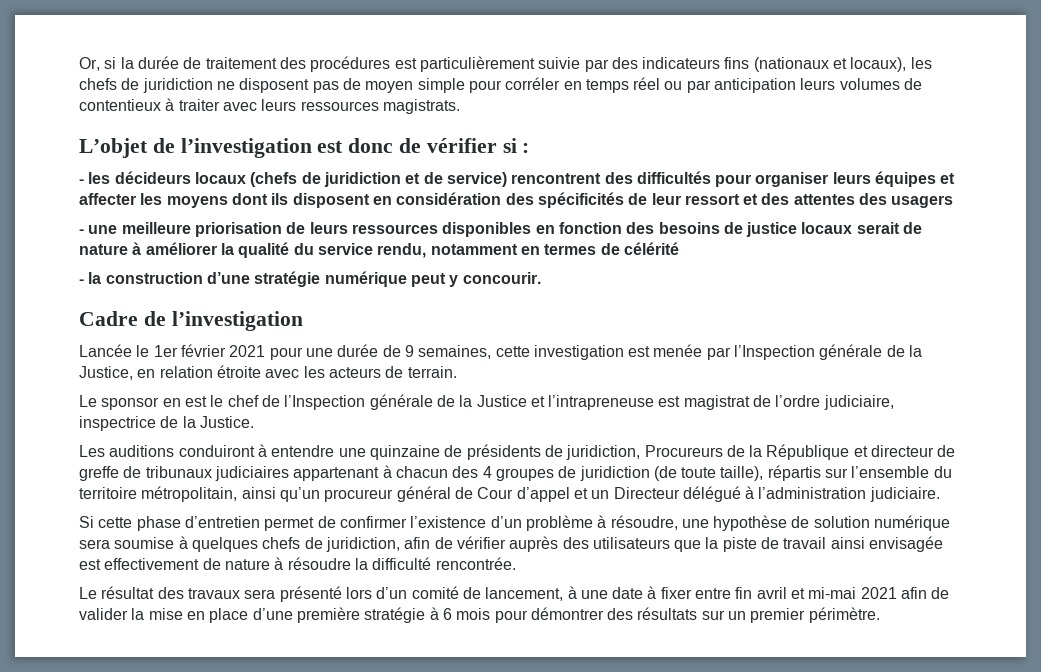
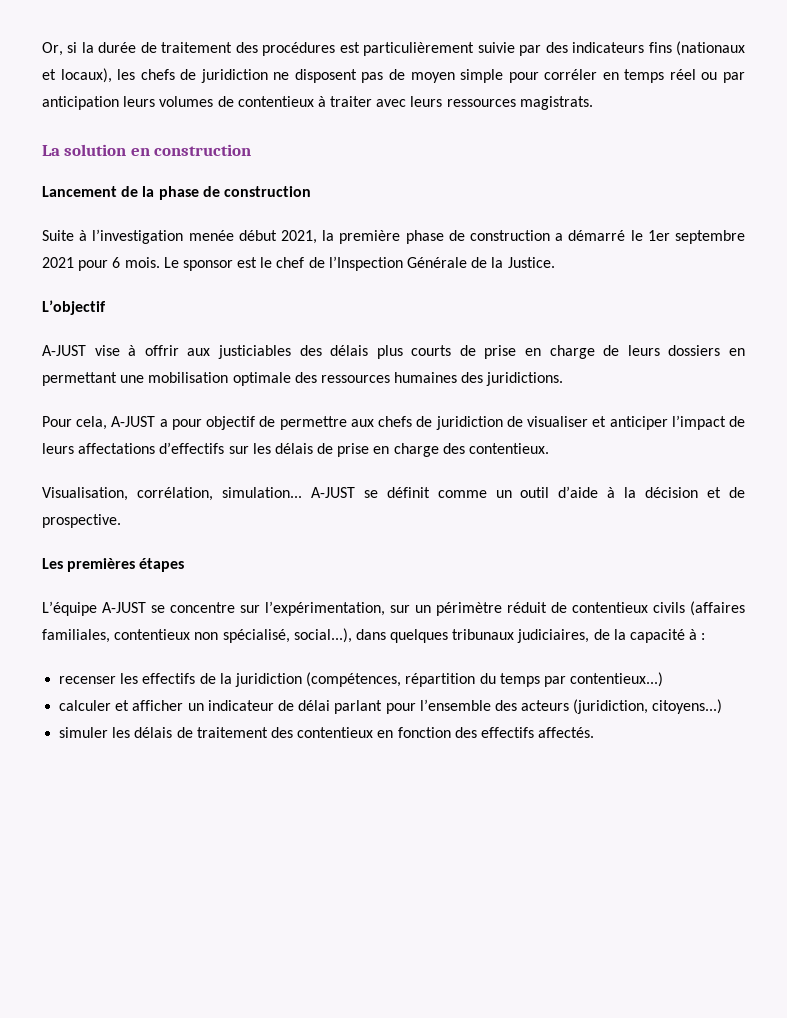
- L’objet de l’investigation est donc de vérifier si :
- - les décideurs locaux (chefs de juridiction et de service) rencontrent des difficultés pour organiser leurs équipes et affecter les moyens dont ils disposent en considération des spécificités de leur ressort et des attentes des usagers
- - une meilleure priorisation de leurs ressources disponibles en fonction des besoins de justice locaux serait de nature à améliorer la qualité du service rendu, notamment en termes de célérité
- - la construction d’une stratégie numérique peut y concourir.
- Cadre de l’investigation
- Lancée le 1er février 2021 pour une durée de 9 semaines, cette investigation est menée par l’Inspection générale de la Justice, en relation étroite avec les acteurs de terrain.
- Le sponsor en est le chef de l’Inspection générale de la Justice et l’intrapreneuse est magistrat de l’ordre judiciaire, inspectrice de la Justice.
- Les auditions conduiront à entendre une quinzaine de présidents de juridiction, Procureurs de la République et directeur de greffe de tribunaux judiciaires appartenant à chacun des 4 groupes de juridiction (de toute taille), répartis sur l’ensemble du territoire métropolitain, ainsi qu’un procureur général de Cour d’appel et un Directeur délégué à l’administration judiciaire.
- Si cette phase d’entretien permet de confirmer l’existence d’un problème à résoudre, une hypothèse de solution numérique sera soumise à quelques chefs de juridiction, afin de vérifier auprès des utilisateurs que la piste de travail ainsi envisagée est effectivement de nature à résoudre la difficulté rencontrée.
- Le résultat des travaux sera présenté lors d’un comité de lancement, à une date à fixer entre fin avril et mi-mai 2021 afin de valider la mise en place d’une première stratégie à 6 mois pour démontrer des résultats sur un premier périmètre.
+ La solution en construction
+ Lancement de la phase de construction
+ Suite à l’investigation menée début 2021, la première phase de construction a démarré le 1er septembre 2021 pour 6 mois. Le sponsor est le chef de l’Inspection Générale de la Justice.
+ L’objectif
+ A-JUST vise à offrir aux justiciables des délais plus courts de prise en charge de leurs dossiers en permettant une mobilisation optimale des ressources humaines des juridictions.
+ Pour cela, A-JUST a pour objectif de permettre aux chefs de juridiction de visualiser et anticiper l’impact de leurs affectations d’effectifs sur les délais de prise en charge des contentieux.
+ Visualisation, corrélation, simulation... A-JUST se définit comme un outil d’aide à la décision et de prospective.
+ Les premières étapes
+ L’équipe A-JUST se concentre sur l’expérimentation, sur un périmètre réduit de contentieux civils (affaires familiales, contentieux non spécialisé, social...), dans quelques tribunaux judiciaires, de la capacité à :
+ recenser les effectifs de la juridiction (compétences, répartition du temps par contentieux...)
+ calculer et afficher un indicateur de délai parlant pour l’ensemble des acteurs (juridiction, citoyens...)
+ simuler les délais de traitement des contentieux en fonction des effectifs affectés.

